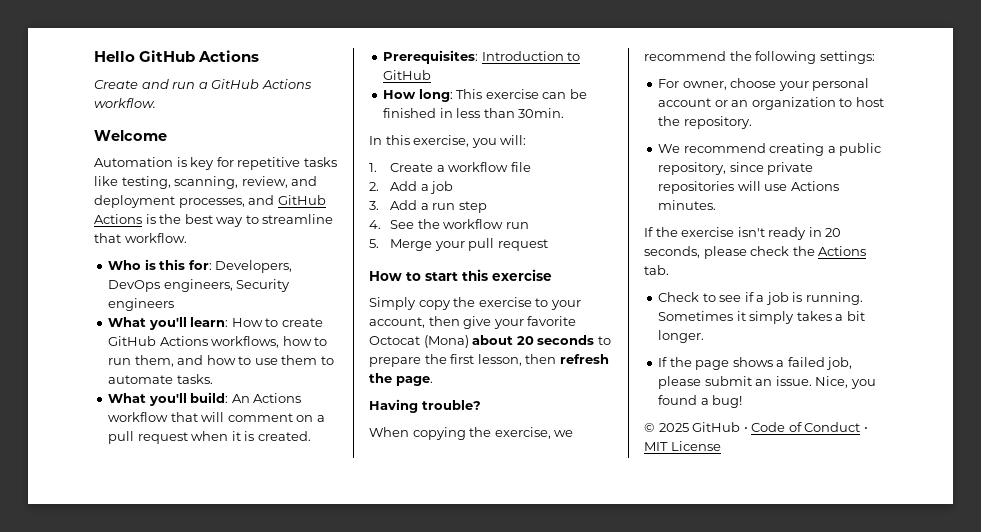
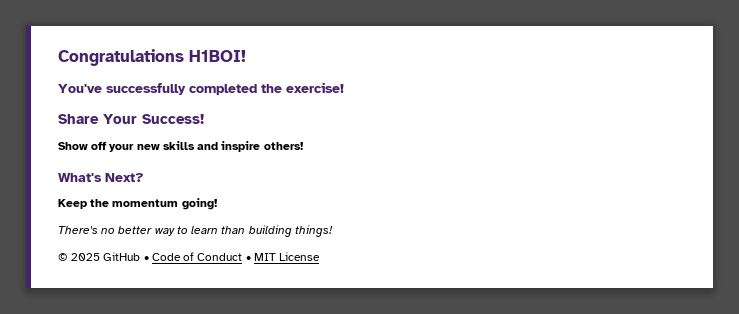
- Hello GitHub Actions
- Create and run a GitHub Actions workflow.
- Welcome
- Automation is key for repetitive tasks like testing, scanning, review, and deployment processes, and GitHub Actions is the best way to streamline that workflow.
- Who is this for: Developers, DevOps engineers, Security engineers
- What you'll learn: How to create GitHub Actions workflows, how to run them, and how to use them to automate tasks.
- What you'll build: An Actions workflow that will comment on a pull request when it is created.
- Prerequisites: Introduction to GitHub
- How long: This exercise can be finished in less than 30min.
- In this exercise, you will:
- 1. Create a workflow file
- 2. Add a job
- 3. Add a run step
- 4. See the workflow run
- 5. Merge your pull request
- How to start this exercise
- Simply copy the exercise to your account, then give your favorite Octocat (Mona) about 20 seconds to prepare the first lesson, then refresh the page.
- Having trouble?
- When copying the exercise, we recommend the following settings:
- For owner, choose your personal account or an organization to host the repository.
- We recommend creating a public repository, since private repositories will use Actions minutes.
- If the exercise isn't ready in 20 seconds, please check the Actions tab.
- Check to see if a job is running. Sometimes it simply takes a bit longer.
- If the page shows a failed job, please submit an issue. Nice, you found a bug!
+ Congratulations H1BOI!
+ You've successfully completed the exercise!
+ Share Your Success!
+ Show off your new skills and inspire others!
+ What's Next?
+ Keep the momentum going!
+ There's no better way to learn than building things!

